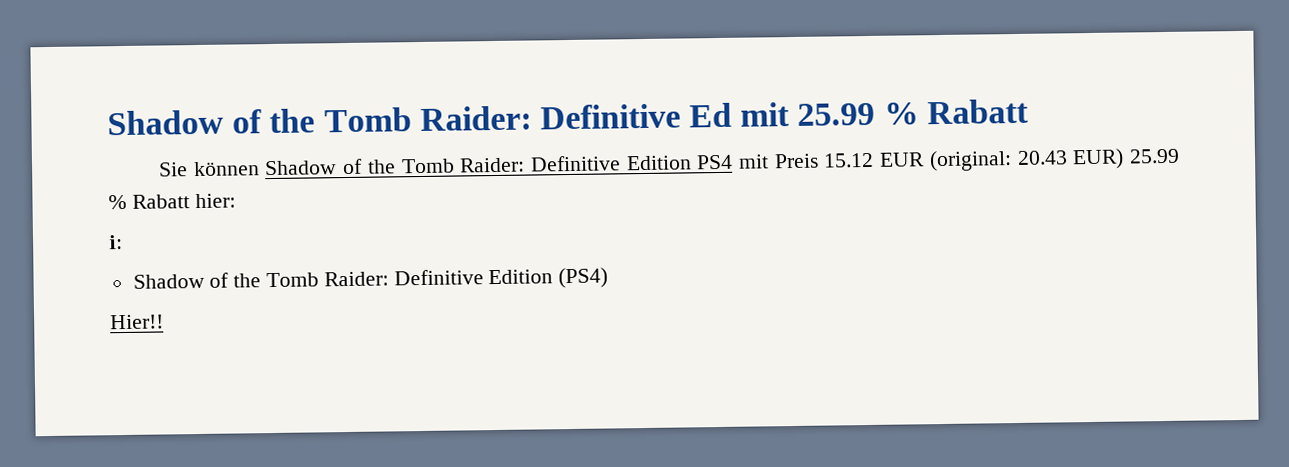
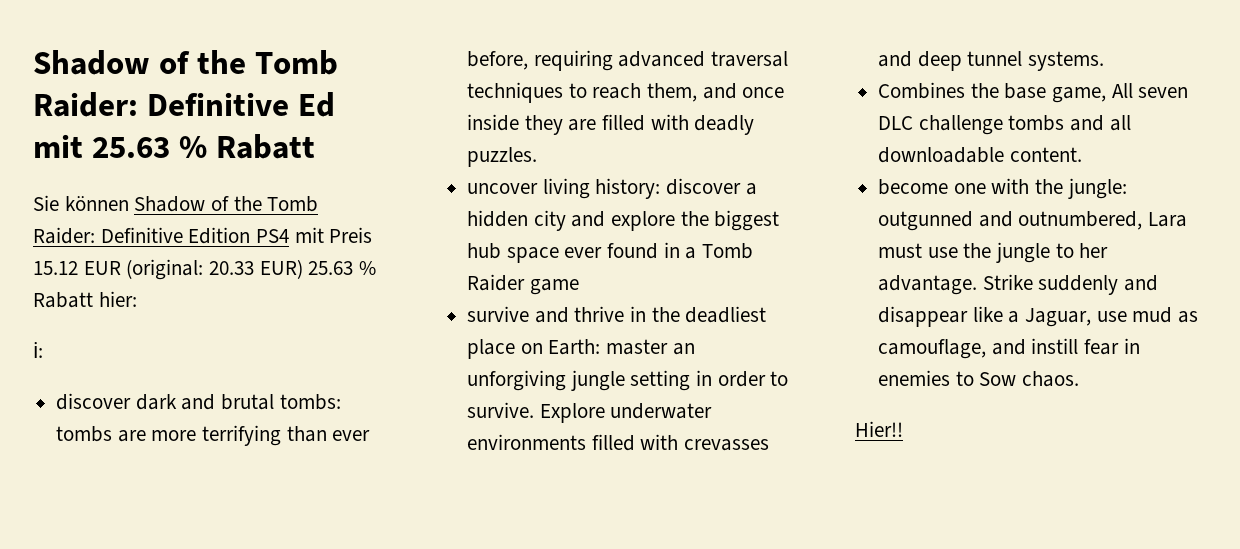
- Shadow of the Tomb Raider: Definitive Ed mit 25.99 % Rabatt
+ Shadow of the Tomb Raider: Definitive Ed mit 25.63 % Rabatt
- Sie können Shadow of the Tomb Raider: Definitive Edition PS4 mit Preis 15.12 EUR (original: 20.43 EUR) 25.99 % Rabatt hier:
+ Sie können Shadow of the Tomb Raider: Definitive Edition PS4 mit Preis 15.12 EUR (original: 20.33 EUR) 25.63 % Rabatt hier:
- Shadow of the Tomb Raider: Definitive Edition (PS4)
+ discover dark and brutal tombs: tombs are more terrifying than ever before, requiring advanced traversal techniques to reach them, and once inside they are filled with deadly puzzles.
+ uncover living history: discover a hidden city and explore the biggest hub space ever found in a Tomb Raider game
+ survive and thrive in the deadliest place on Earth: master an unforgiving jungle setting in order to survive. Explore underwater environments filled with crevasses and deep tunnel systems.
+ Combines the base game, All seven DLC challenge tombs and all downloadable content.
+ become one with the jungle: outgunned and outnumbered, Lara must use the jungle to her advantage. Strike suddenly and disappear like a Jaguar, use mud as camouflage, and instill fear in enemies to Sow chaos.

